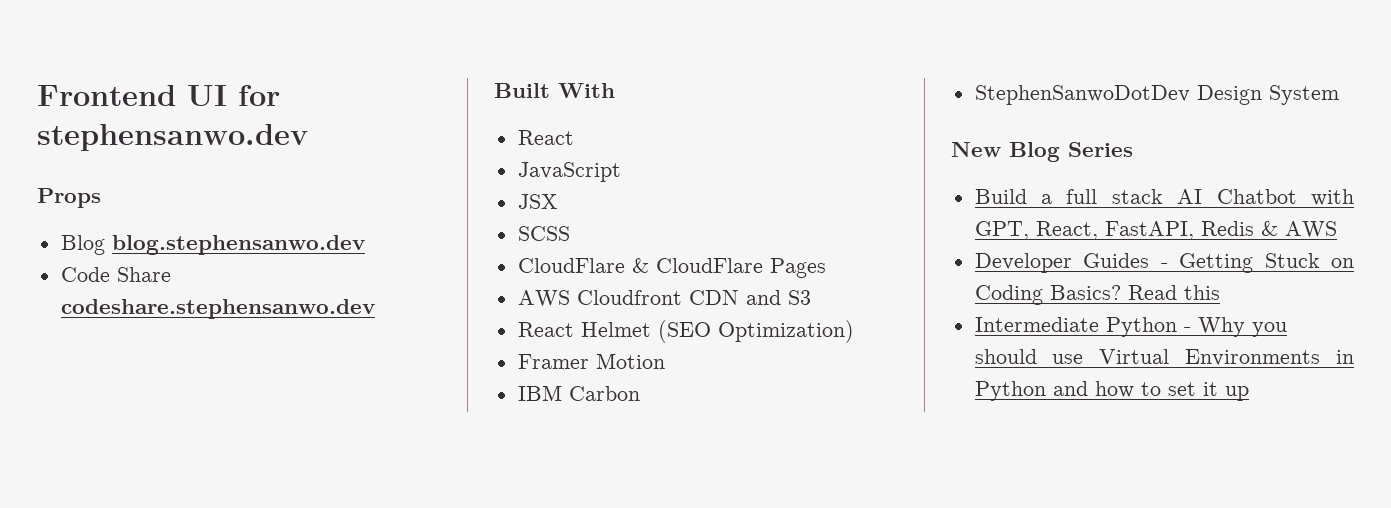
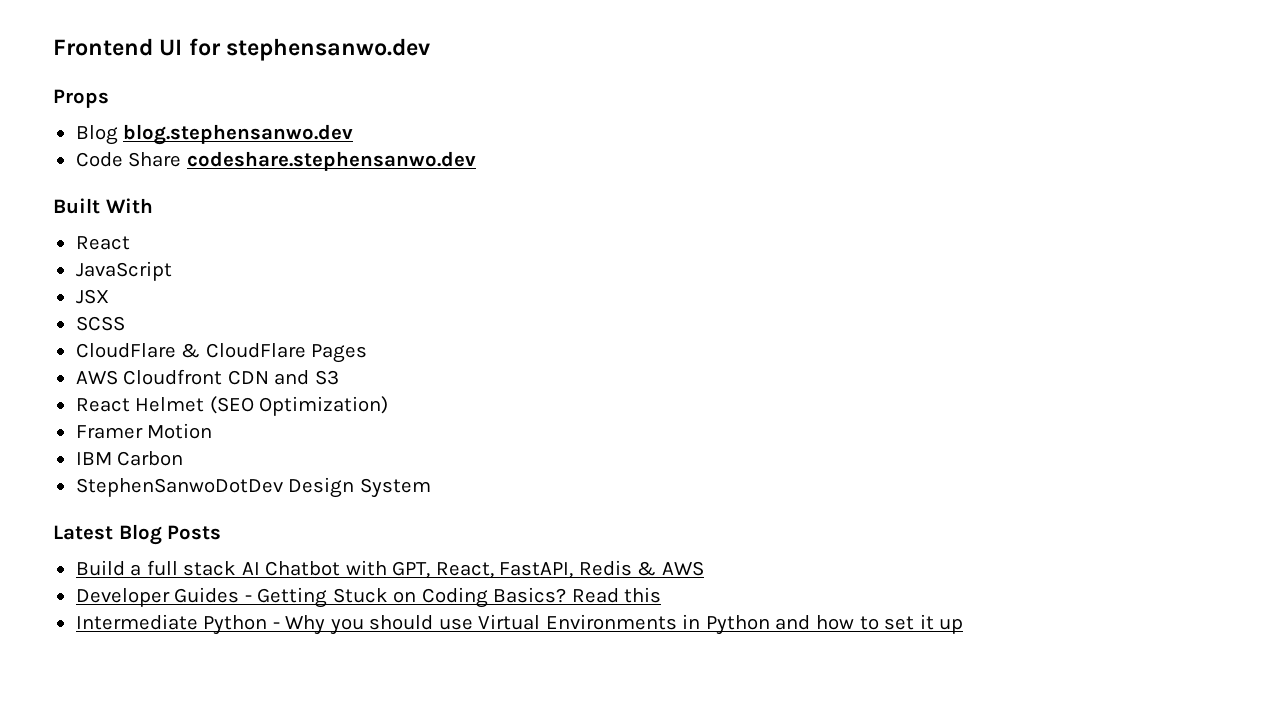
- New Blog Series
+ Latest Blog Posts

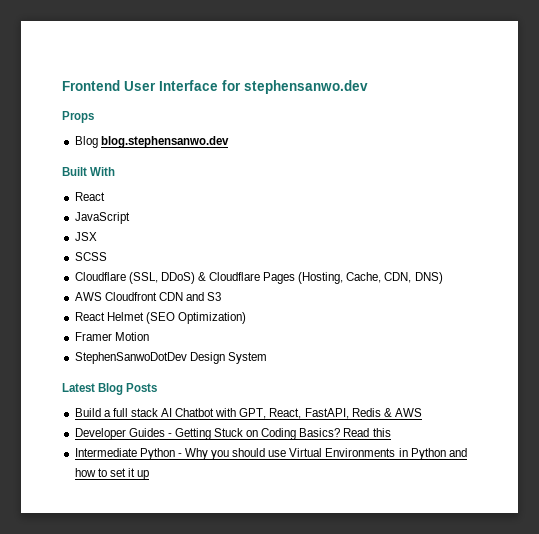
- Frontend UI for stephensanwo.dev
+ Frontend User Interface for stephensanwo.dev
- Code Share codeshare.stephensanwo.dev
- CloudFlare & CloudFlare Pages
+ Cloudflare (SSL, DDoS) & Cloudflare Pages (Hosting, Cache, CDN, DNS)
- IBM Carbon

